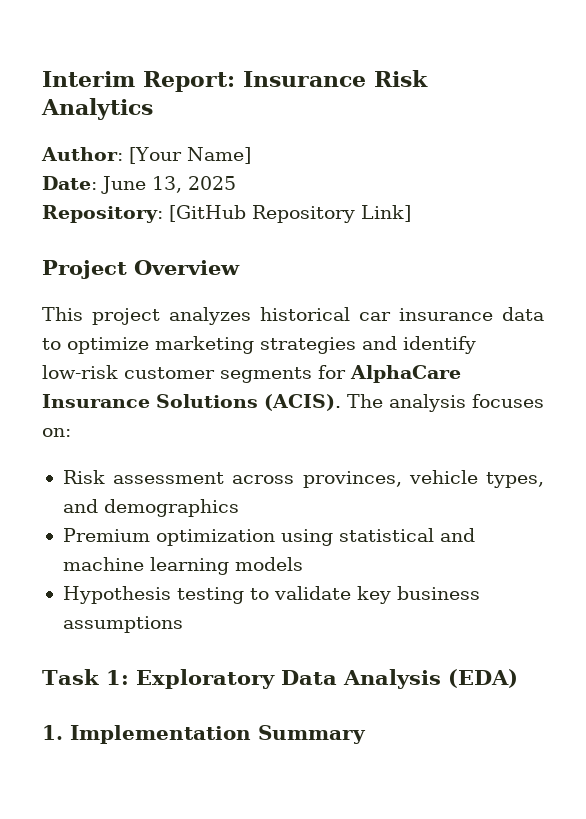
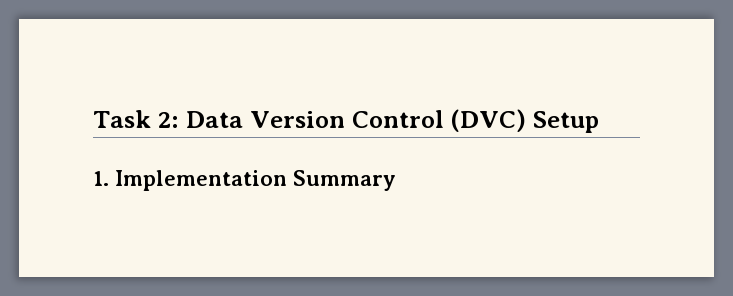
- Interim Report: Insurance Risk Analytics
- Author: [Your Name]
- Date: June 13, 2025
- Repository: [GitHub Repository Link]
- Project Overview
- This project analyzes historical car insurance data to optimize marketing strategies and identify low-risk customer segments for AlphaCare Insurance Solutions (ACIS). The analysis focuses on:
- Risk assessment across provinces, vehicle types, and demographics
- Premium optimization using statistical and machine learning models
- Hypothesis testing to validate key business assumptions
- Task 1: Exploratory Data Analysis (EDA)
+ Task 2: Data Version Control (DVC) Setup

